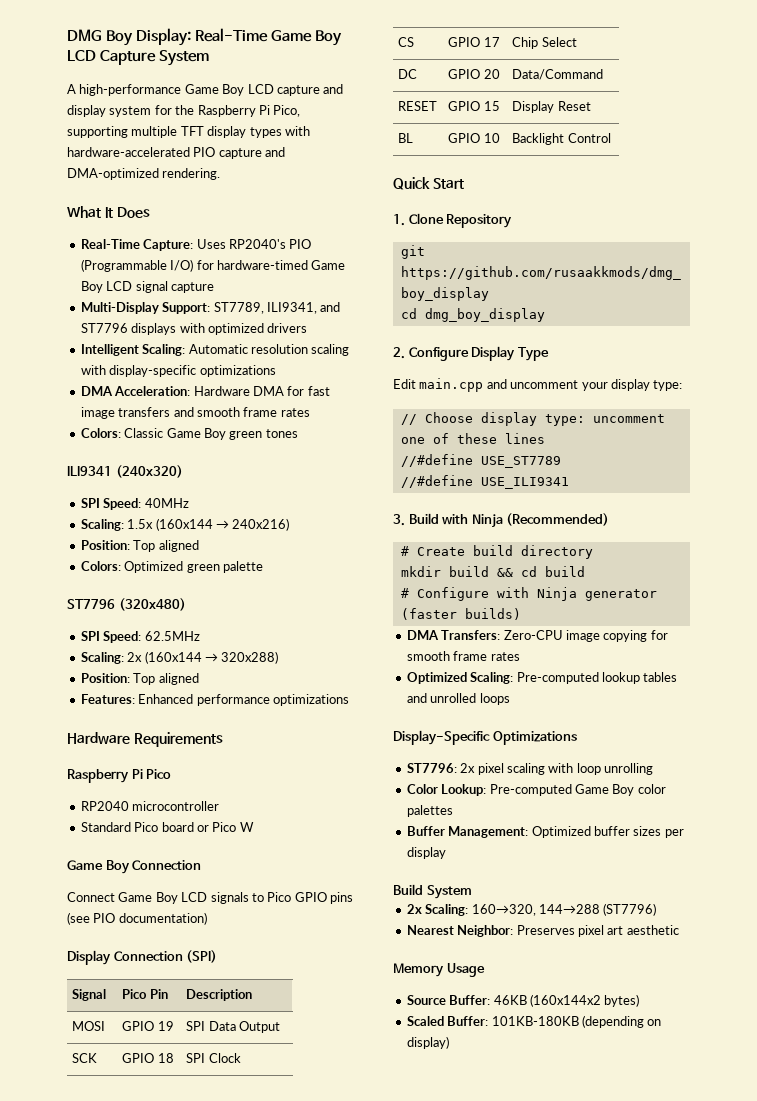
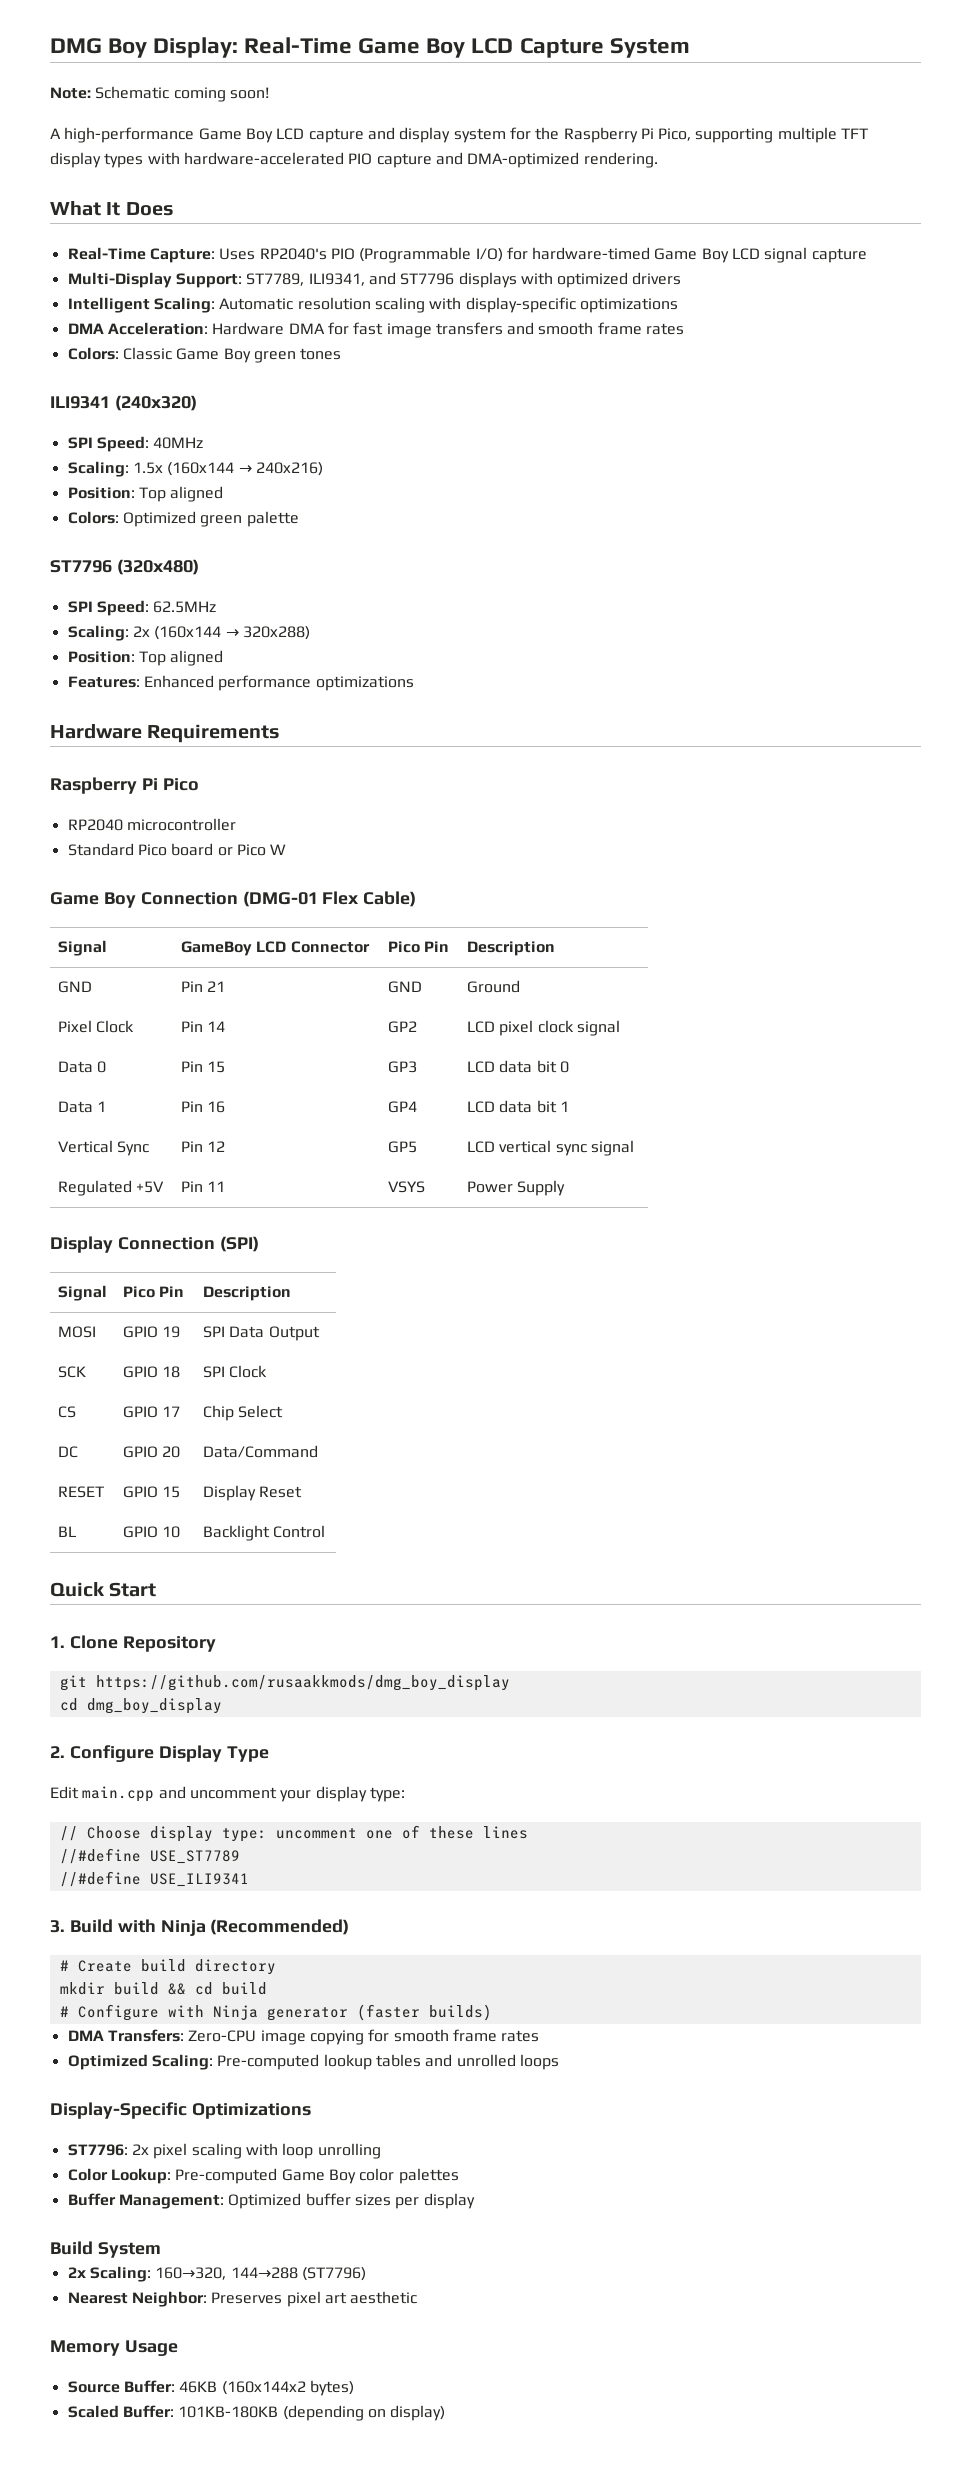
+ Note: Schematic coming soon!
- Game Boy Connection
- Connect Game Boy LCD signals to Pico GPIO pins (see PIO documentation)
+ Game Boy Connection (DMG-01 Flex Cable)
+ Signal | GameBoy LCD Connector | Pico Pin | Description
+ GND | Pin 21 | GND | Ground
+ Pixel Clock | Pin 14 | GP2 | LCD pixel clock signal
+ Data 0 | Pin 15 | GP3 | LCD data bit 0
+ Data 1 | Pin 16 | GP4 | LCD data bit 1
+ Vertical Sync | Pin 12 | GP5 | LCD vertical sync signal
+ Regulated +5V | Pin 11 | VSYS | Power Supply

